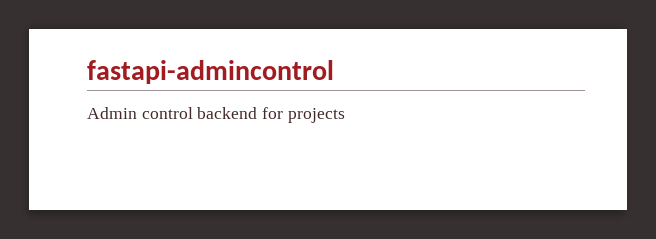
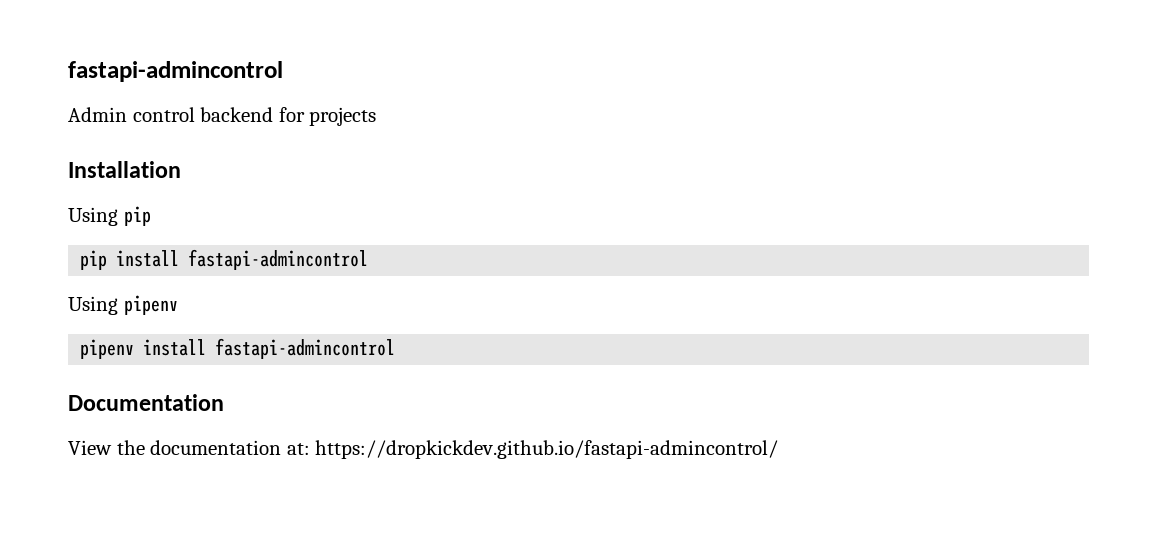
+ Installation
+ Using pip
+ pip install fastapi-admincontrol
+ Using pipenv
+ pipenv install fastapi-admincontrol
+ Documentation
+ View the documentation at: https://dropkickdev.github.io/fastapi-admincontrol/

